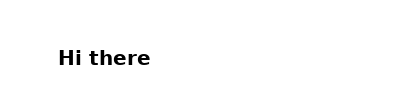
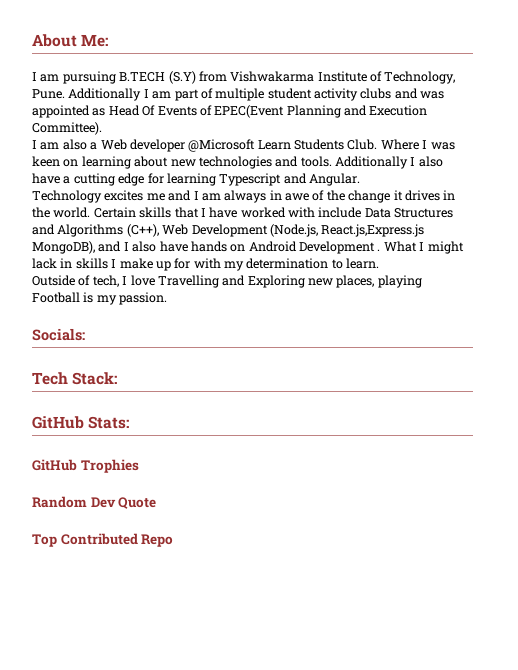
- Hi there
+ About Me:
+ I am pursuing B.TECH (S.Y) from Vishwakarma Institute of Technology, Pune. Additionally I am part of multiple student activity clubs and was appointed as Head Of Events of EPEC(Event Planning and Execution Committee).
+ I am also a Web developer @Microsoft Learn Students Club. Where I was keen on learning about new technologies and tools. Additionally I also have a cutting edge for learning Typescript and Angular.
+ Technology excites me and I am always in awe of the change it drives in the world. Certain skills that I have worked with include Data Structures and Algorithms (C++), Web Development (Node.js, React.js,Express.js MongoDB), and I also have hands on Android Development . What I might lack in skills I make up for with my determination to learn.
+ Outside of tech, I love Travelling and Exploring new places, playing Football is my passion.
+ Socials:
+ Tech Stack:
+ GitHub Stats:
+ GitHub Trophies
+ Random Dev Quote
+ Top Contributed Repo

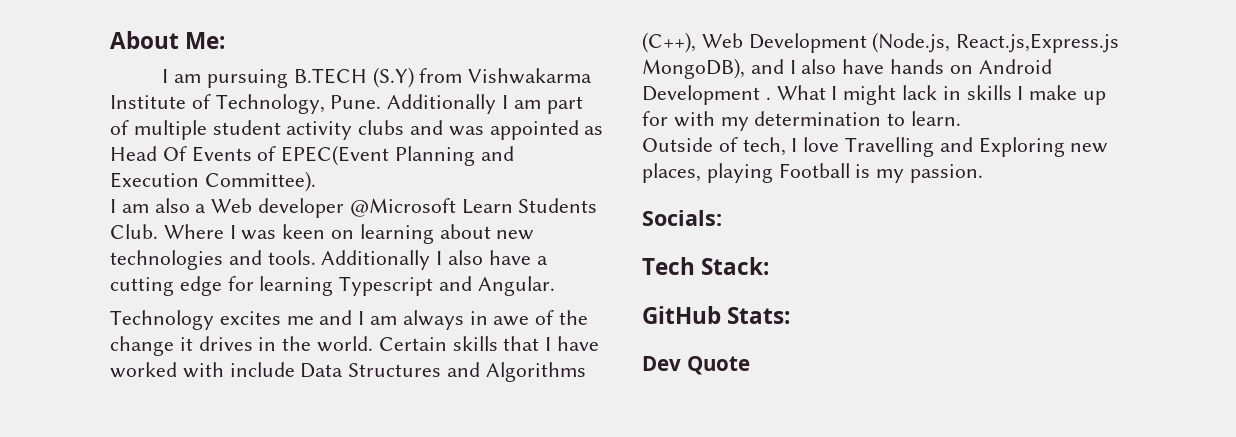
- GitHub Trophies
- Random Dev Quote
+ Dev Quote
- Top Contributed Repo

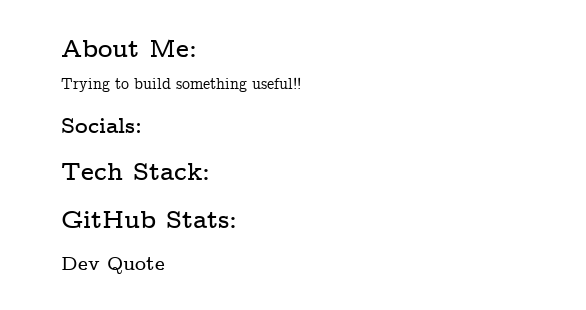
- I am pursuing B.TECH (S.Y) from Vishwakarma Institute of Technology, Pune. Additionally I am part of multiple student activity clubs and was appointed as Head Of Events of EPEC(Event Planning and Execution Committee).
- I am also a Web developer @Microsoft Learn Students Club. Where I was keen on learning about new technologies and tools. Additionally I also have a cutting edge for learning Typescript and Angular.
- Technology excites me and I am always in awe of the change it drives in the world. Certain skills that I have worked with include Data Structures and Algorithms (C++), Web Development (Node.js, React.js,Express.js MongoDB), and I also have hands on Android Development . What I might lack in skills I make up for with my determination to learn.
- Outside of tech, I love Travelling and Exploring new places, playing Football is my passion.
+ Trying to build something useful!!

